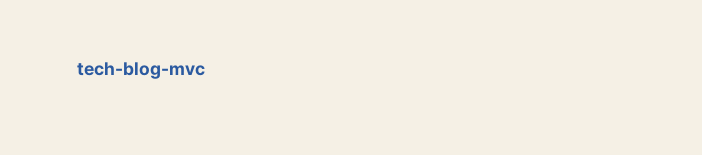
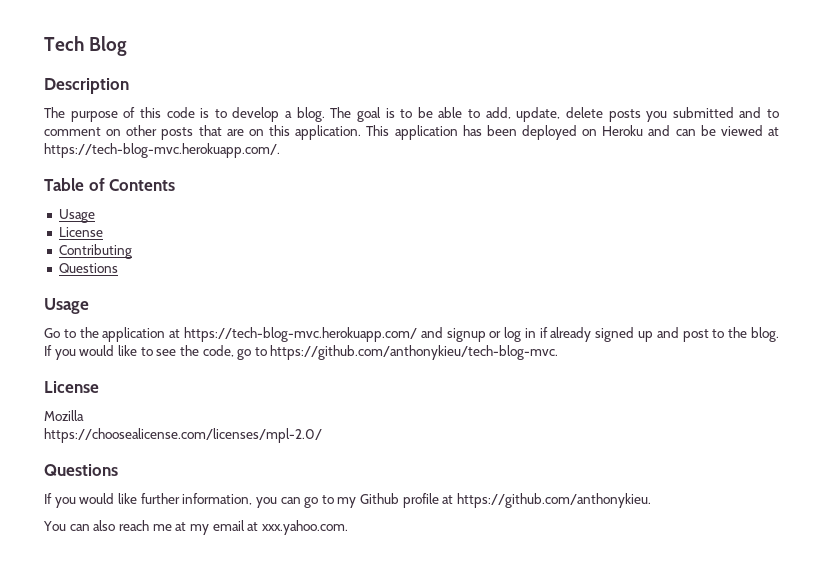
- tech-blog-mvc
+ Tech Blog
+ Description
+ The purpose of this code is to develop a blog. The goal is to be able to add, update, delete posts you submitted and to comment on other posts that are on this application. This application has been deployed on Heroku and can be viewed at https://tech-blog-mvc.herokuapp.com/.
+ Table of Contents
+ Usage
+ License
+ Contributing
+ Questions
+ Usage
+ Go to the application at https://tech-blog-mvc.herokuapp.com/ and signup or log in if already signed up and post to the blog. If you would like to see the code, go to https://github.com/anthonykieu/tech-blog-mvc.
+ License
+ Mozilla
+ https://choosealicense.com/licenses/mpl-2.0/
+ Questions
+ If you would like further information, you can go to my Github profile at https://github.com/anthonykieu.
+ You can also reach me at my email at xxx.yahoo.com.

